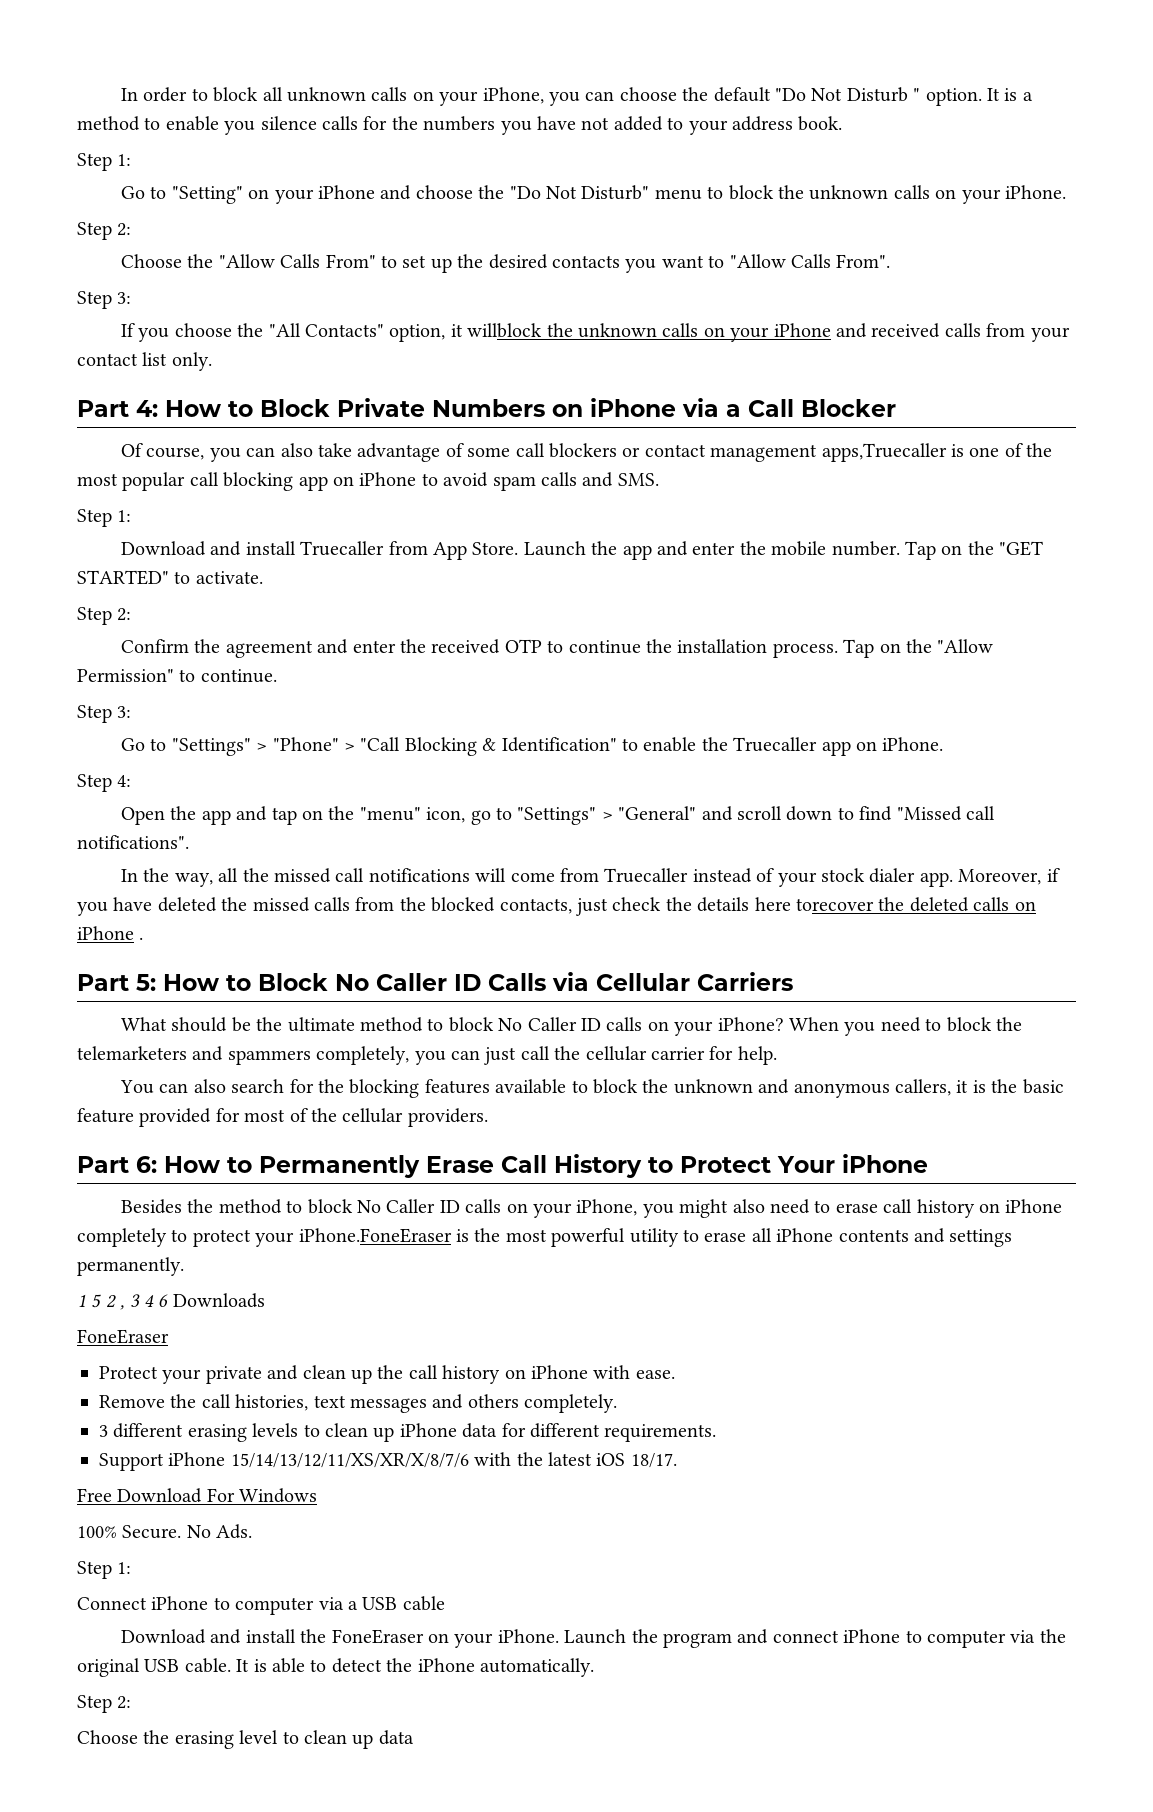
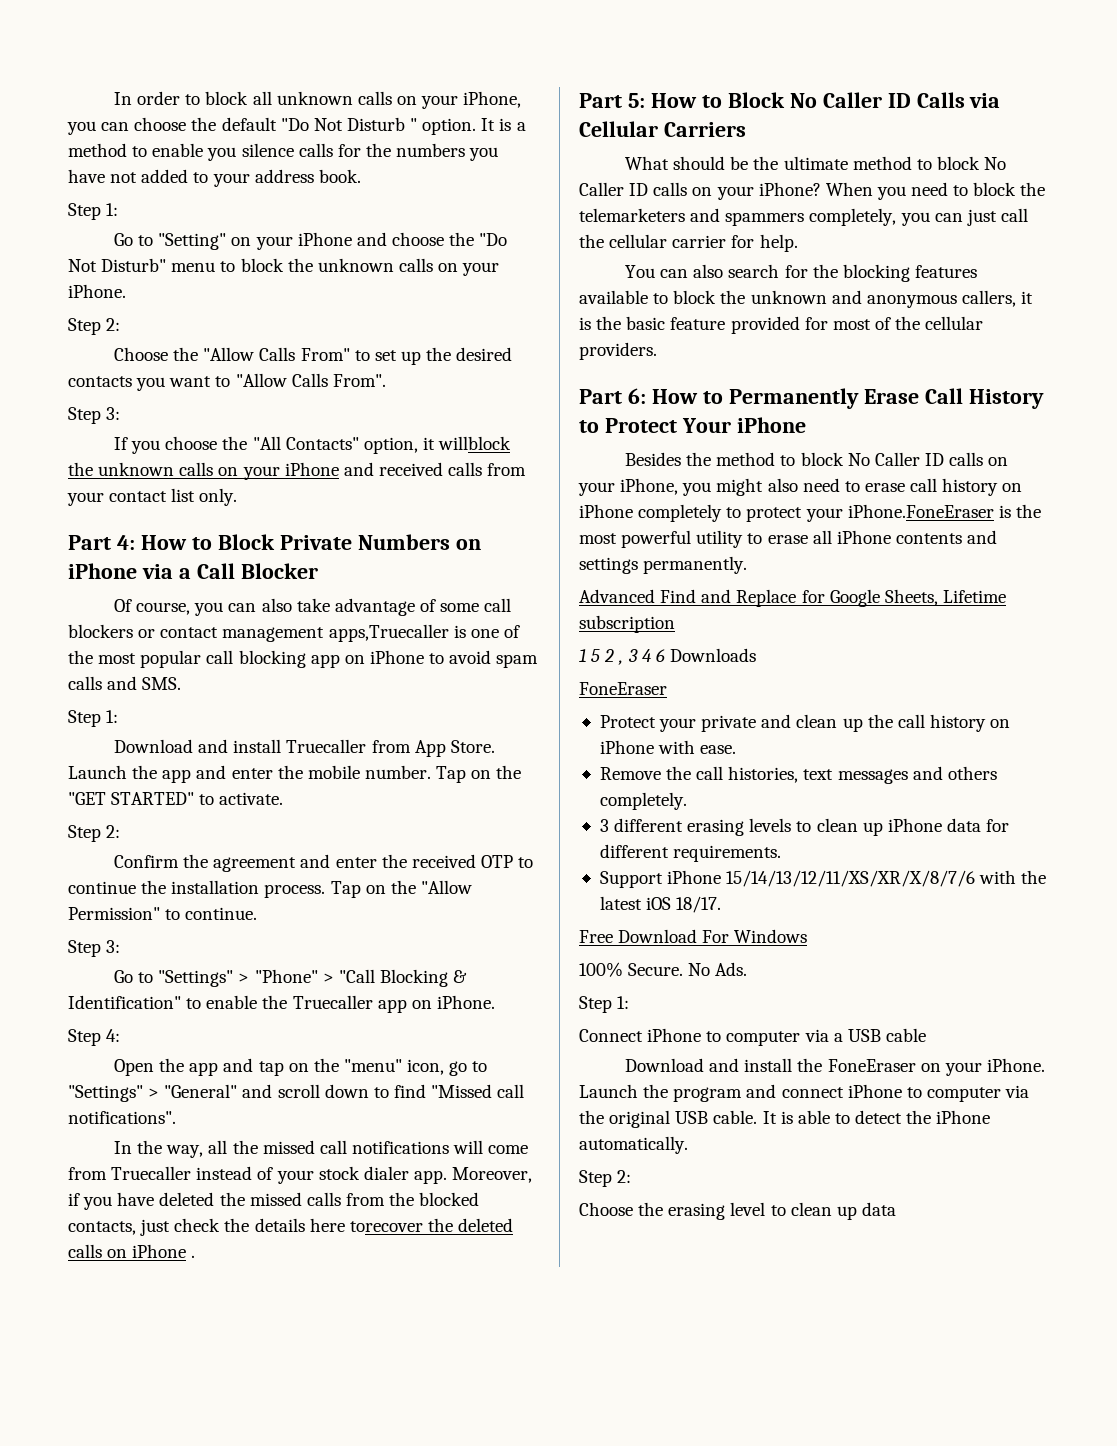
+ Advanced Find and Replace for Google Sheets, Lifetime subscription

